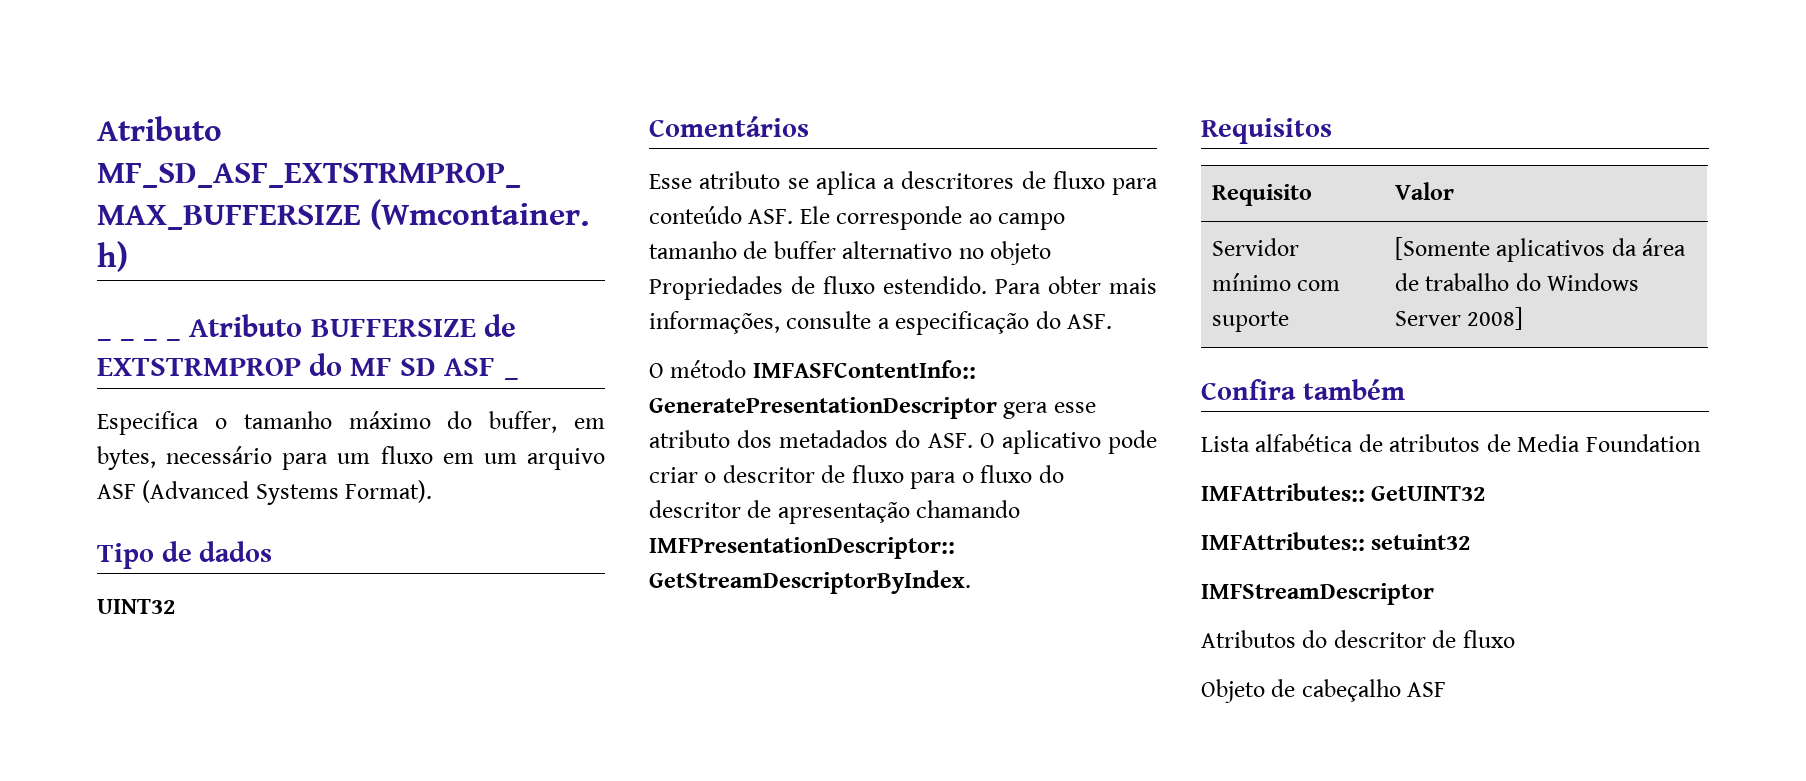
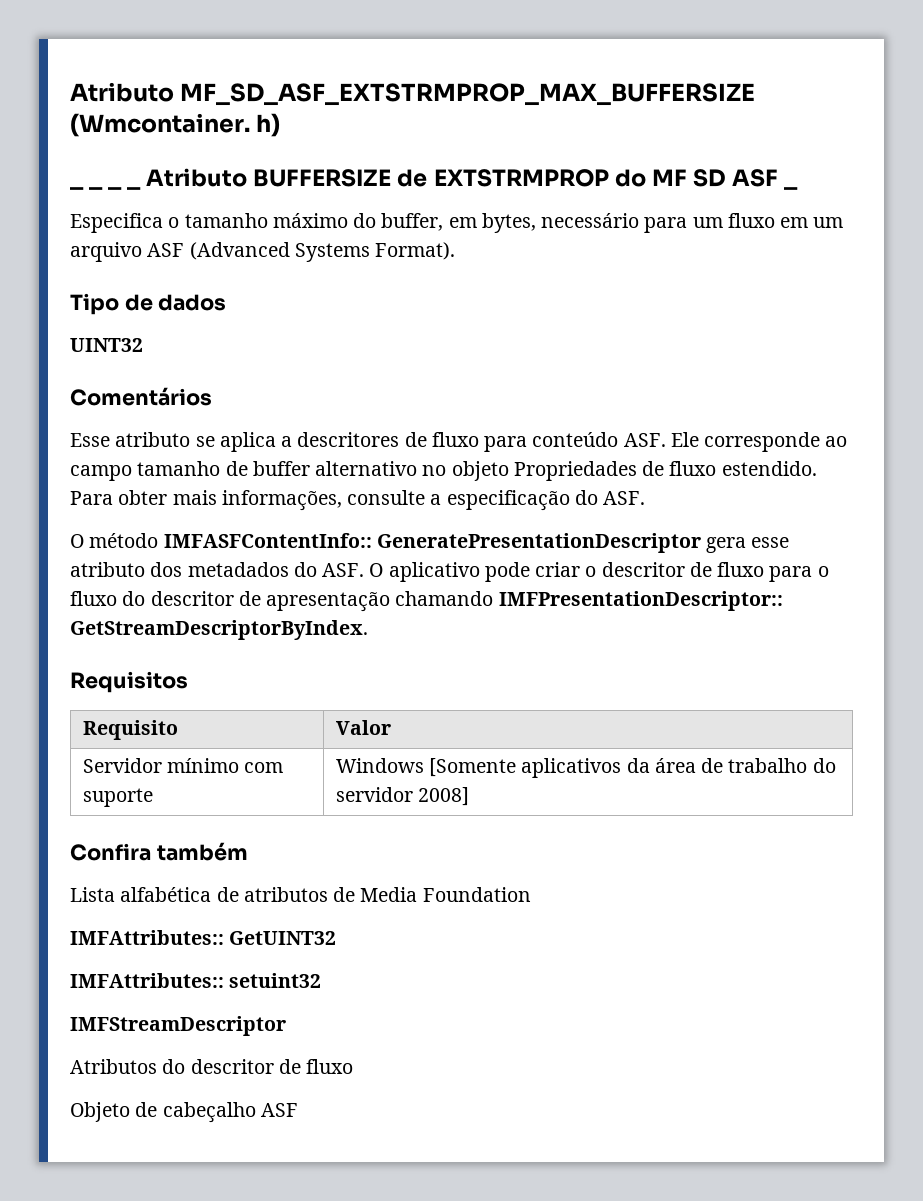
- Servidor mínimo com suporte | [Somente aplicativos da área de trabalho do Windows Server 2008]
+ Servidor mínimo com suporte | Windows [Somente aplicativos da área de trabalho do servidor 2008]

